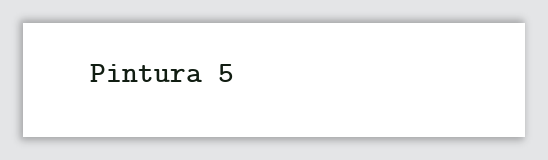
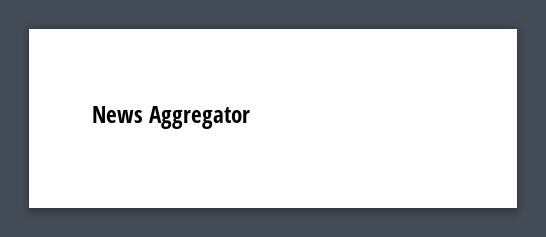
- Pintura 5
+ News Aggregator

